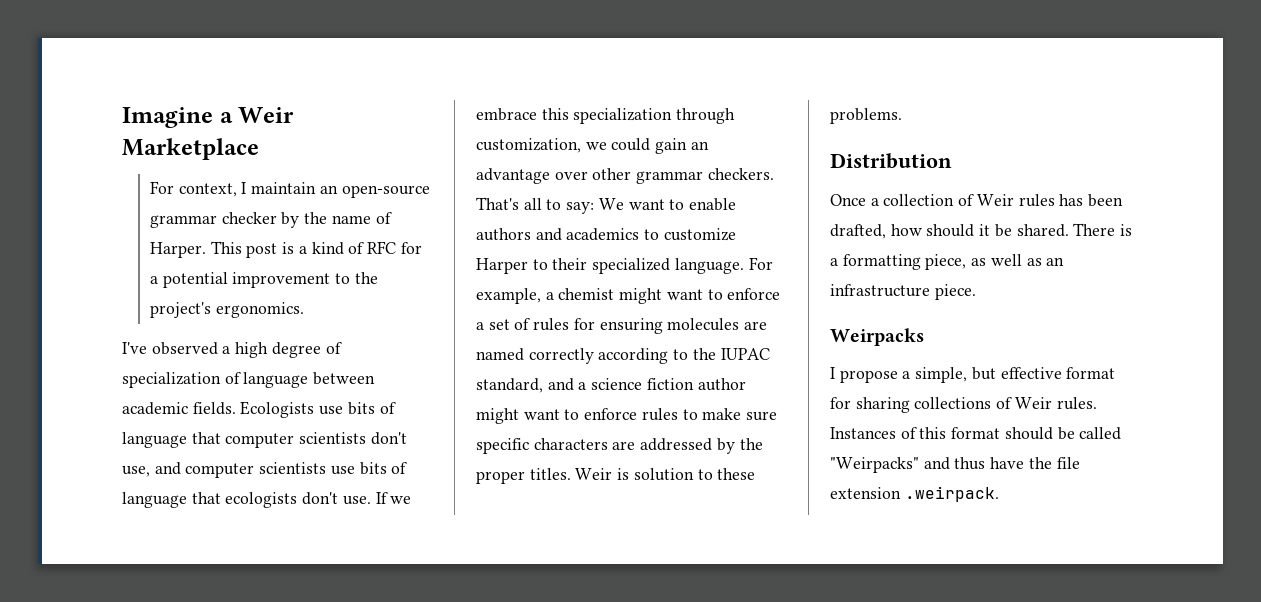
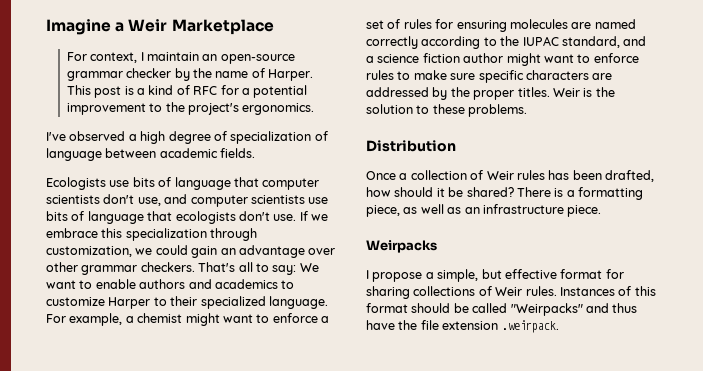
- I've observed a high degree of specialization of language between academic fields. Ecologists use bits of language that computer scientists don't use, and computer scientists use bits of language that ecologists don't use.
+ I've observed a high degree of specialization of language between academic fields.
+ Ecologists use bits of language that computer scientists don't use, and computer scientists use bits of language that ecologists don't use.
- Weir is solution to these problems.
+ Weir is the solution to these problems.
- Once a collection of Weir rules has been drafted, how should it be shared.
+ Once a collection of Weir rules has been drafted, how should it be shared?

